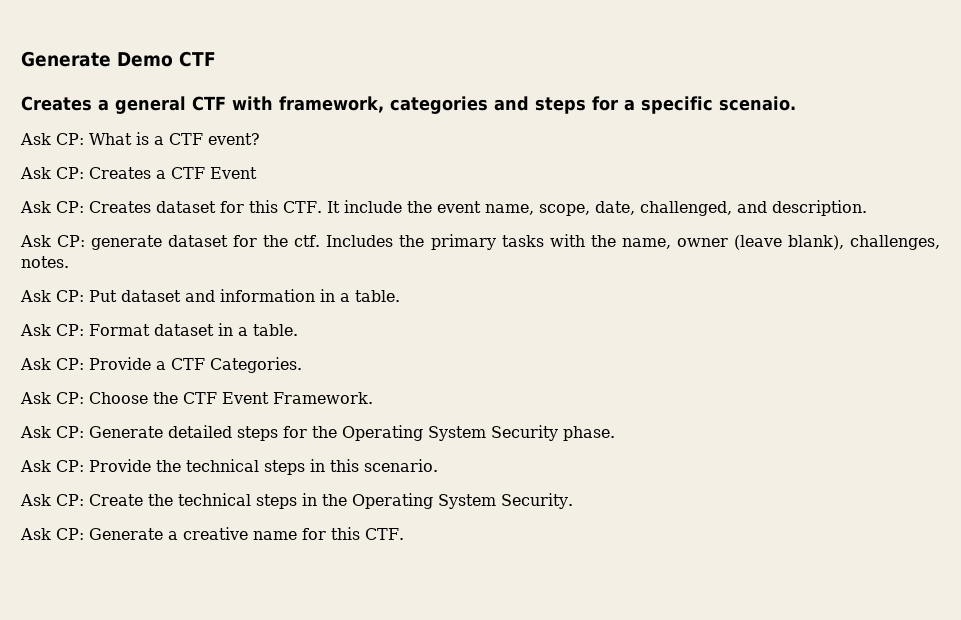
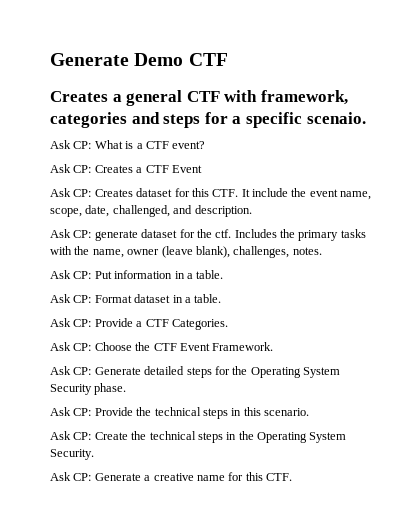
- Ask CP: Put dataset and information in a table.
+ Ask CP: Put information in a table.

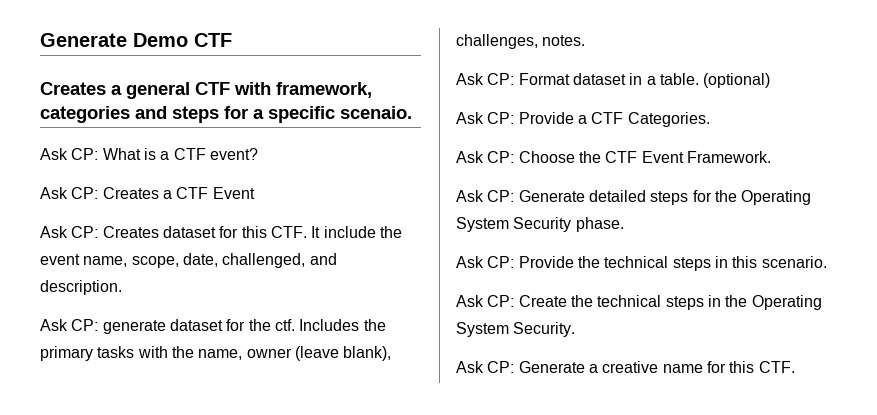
- Ask CP: Put information in a table.
+ (optional)

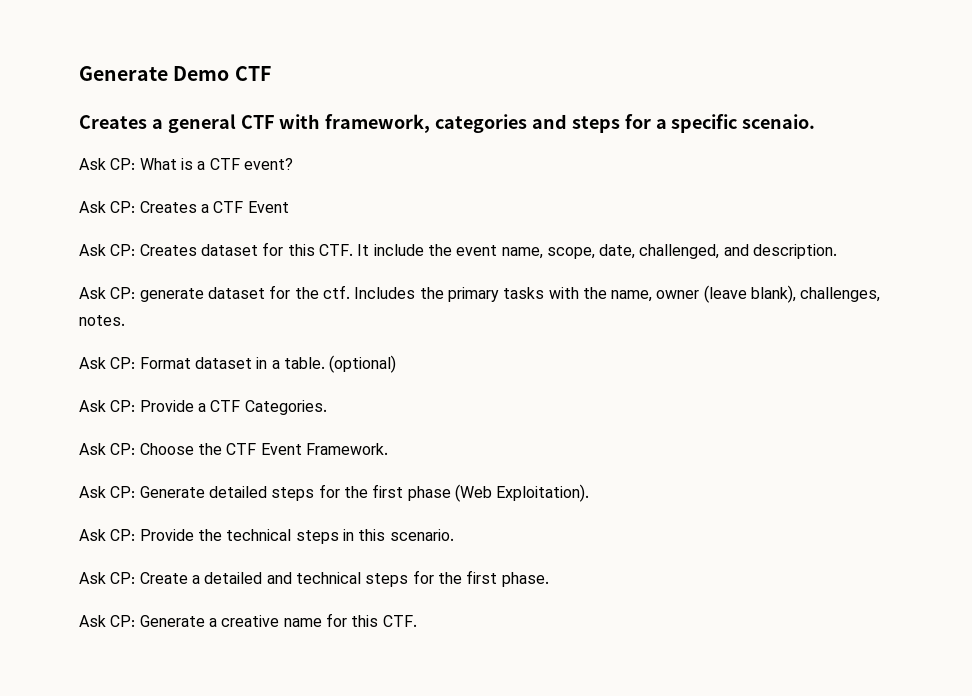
- Ask CP: Generate detailed steps for the Operating System Security phase.
+ Ask CP: Generate detailed steps for the first phase (Web Exploitation).
- Ask CP: Create the technical steps in the Operating System Security.
+ Ask CP: Create a detailed and technical steps for the first phase.

